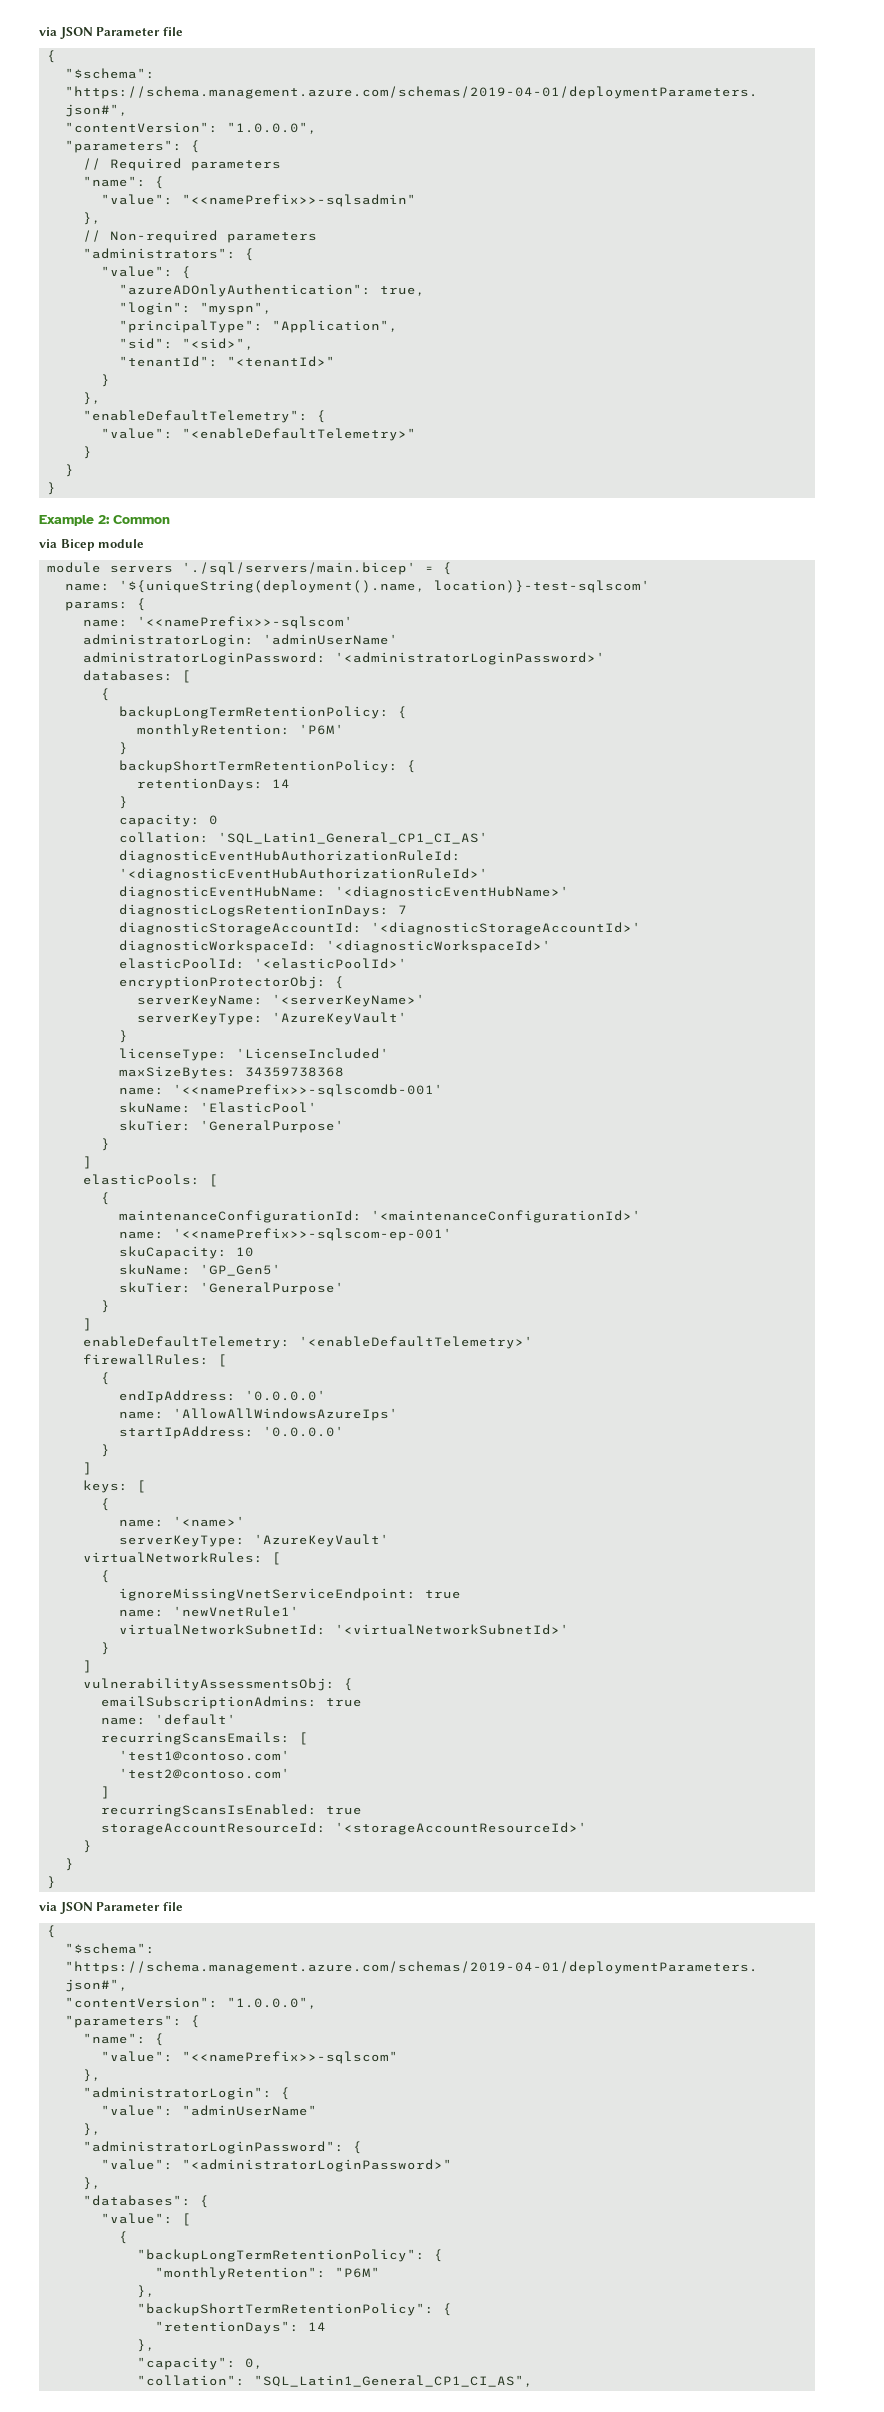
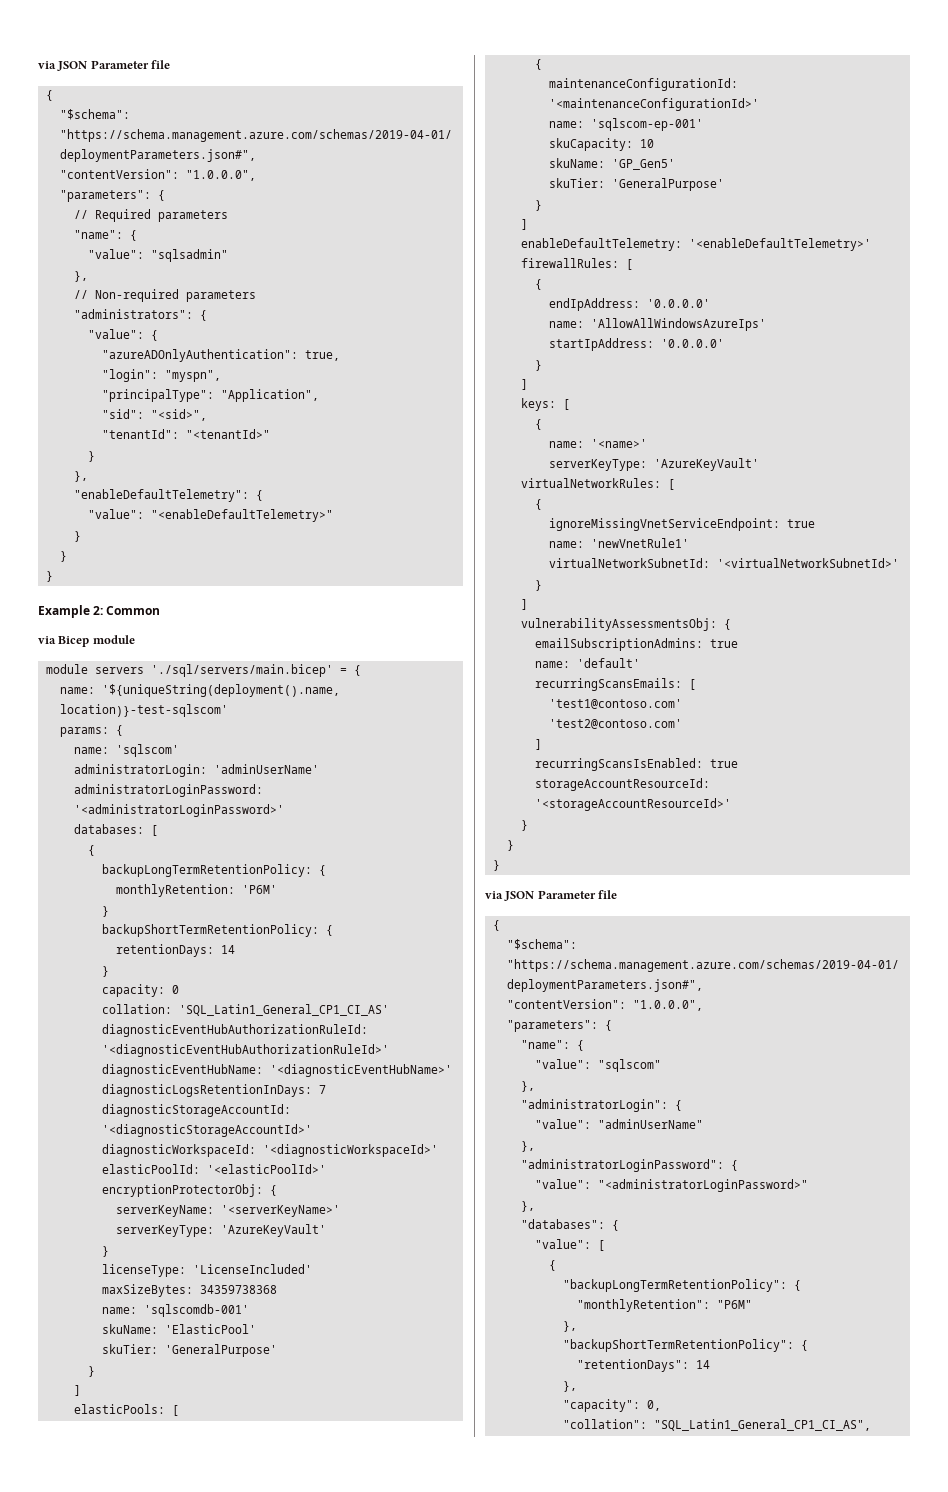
- "value": "<<namePrefix>>-sqlsadmin"
+ "value": "sqlsadmin"
- name: '<<namePrefix>>-sqlscom'
+ name: 'sqlscom'
- name: '<<namePrefix>>-sqlscomdb-001'
+ name: 'sqlscomdb-001'
- name: '<<namePrefix>>-sqlscom-ep-001'
+ name: 'sqlscom-ep-001'
- "value": "<<namePrefix>>-sqlscom"
+ "value": "sqlscom"

